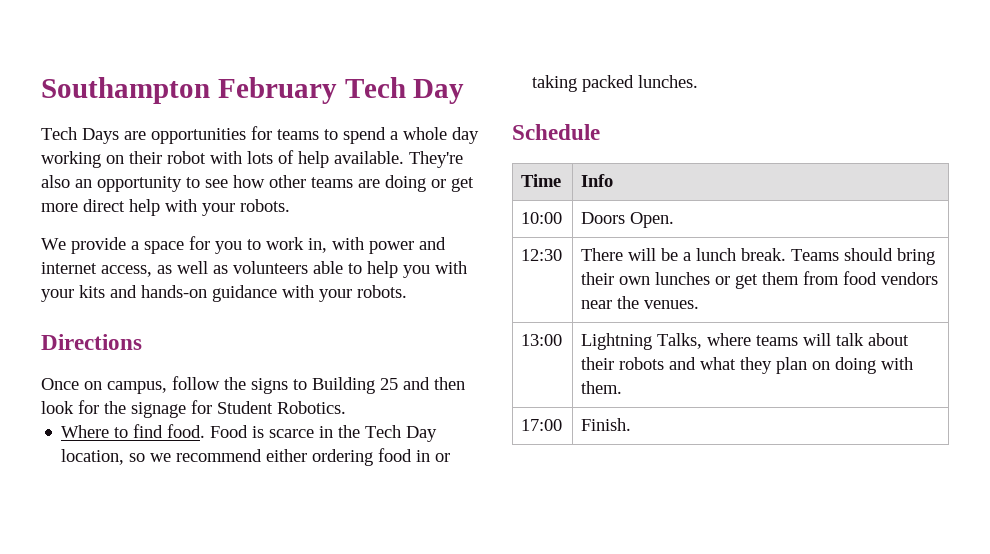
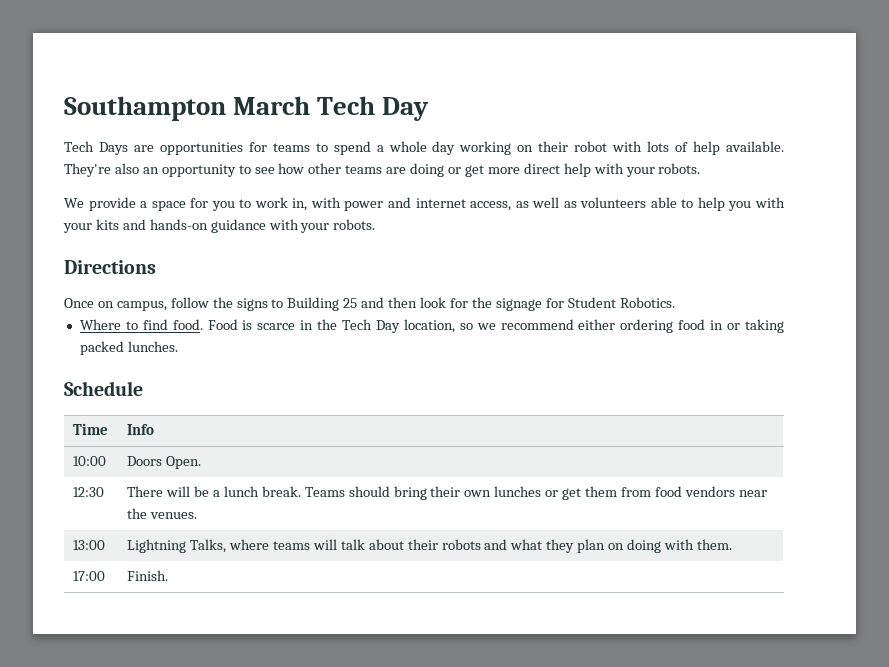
- Southampton February Tech Day
+ Southampton March Tech Day

